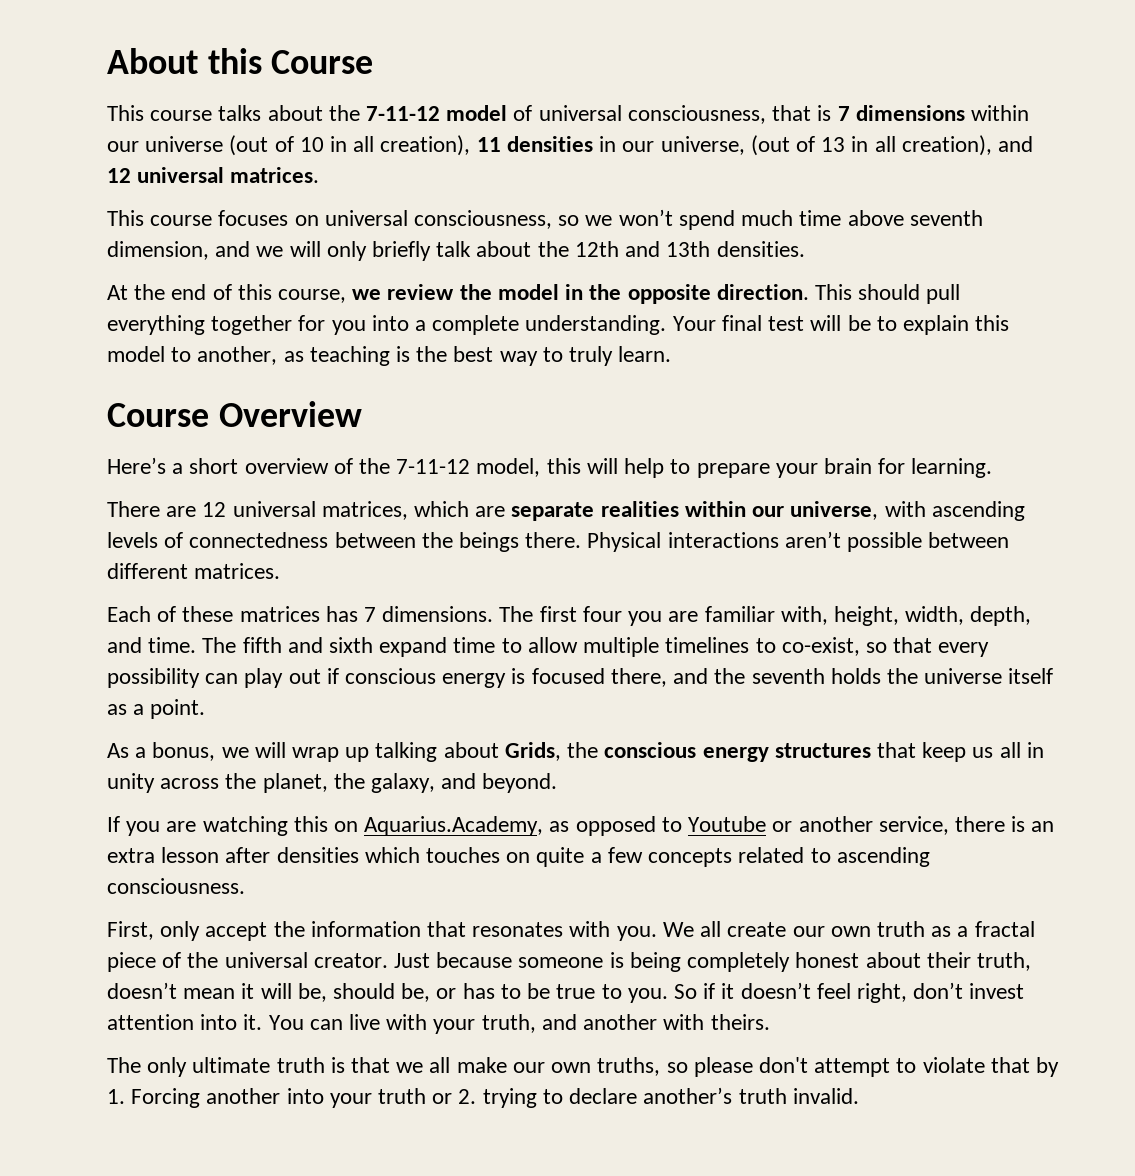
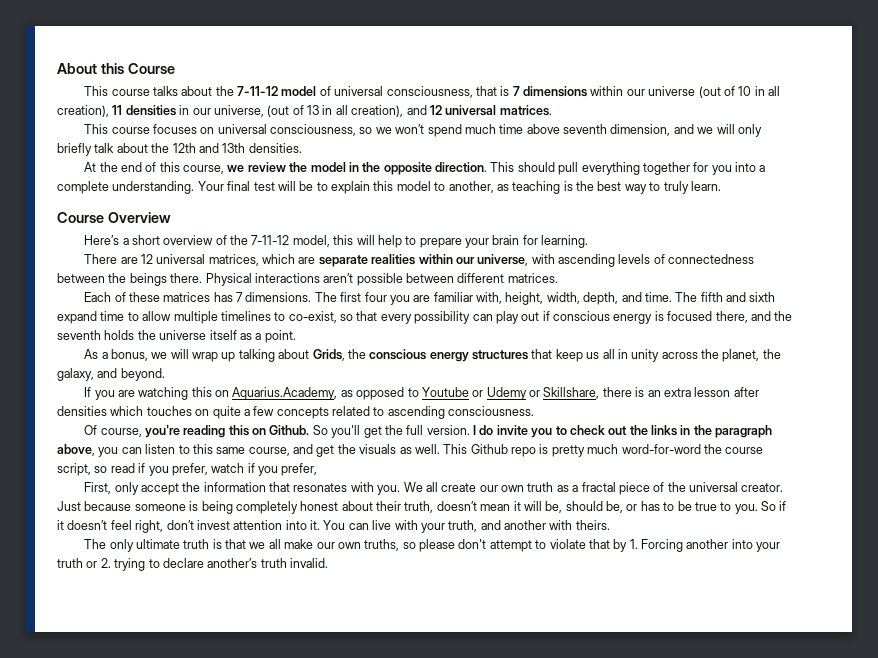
- If you are watching this on Aquarius.Academy, as opposed to Youtube or another service, there is an extra lesson after densities which touches on quite a few concepts related to ascending consciousness.
+ If you are watching this on Aquarius.Academy, as opposed to Youtube or Udemy or Skillshare, there is an extra lesson after densities which touches on quite a few concepts related to ascending consciousness.
+ Of course, you're reading this on Github. So you'll get the full version. I do invite you to check out the links in the paragraph above, you can listen to this same course, and get the visuals as well. This Github repo is pretty much word-for-word the course script, so read if you prefer, watch if you prefer,

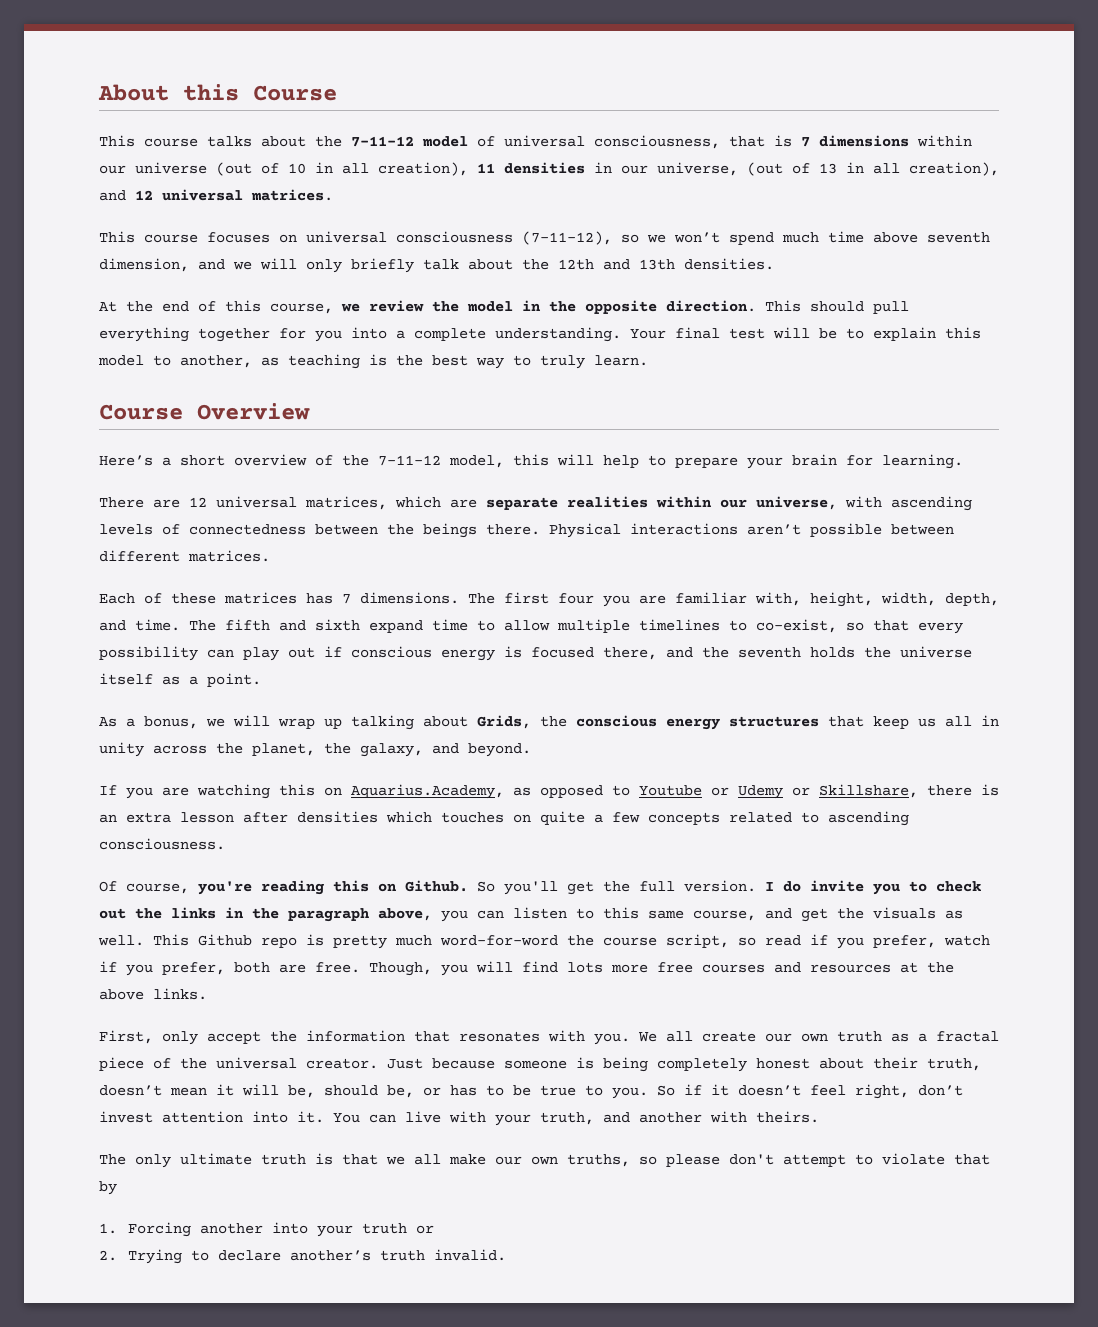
- This course focuses on universal consciousness, so we won’t spend much time above seventh dimension, and we will only briefly talk about the 12th and 13th densities.
+ This course focuses on universal consciousness (7-11-12), so we won’t spend much time above seventh dimension, and we will only briefly talk about the 12th and 13th densities.
- This Github repo is pretty much word-for-word the course script, so read if you prefer, watch if you prefer,
+ This Github repo is pretty much word-for-word the course script, so read if you prefer, watch if you prefer, both are free. Though, you will find lots more free courses and resources at the above links.
- The only ultimate truth is that we all make our own truths, so please don't attempt to violate that by 1. Forcing another into your truth or 2. trying to declare another’s truth invalid.
+ The only ultimate truth is that we all make our own truths, so please don't attempt to violate that by
+ 1. Forcing another into your truth or
+ 2. Trying to declare another’s truth invalid.

